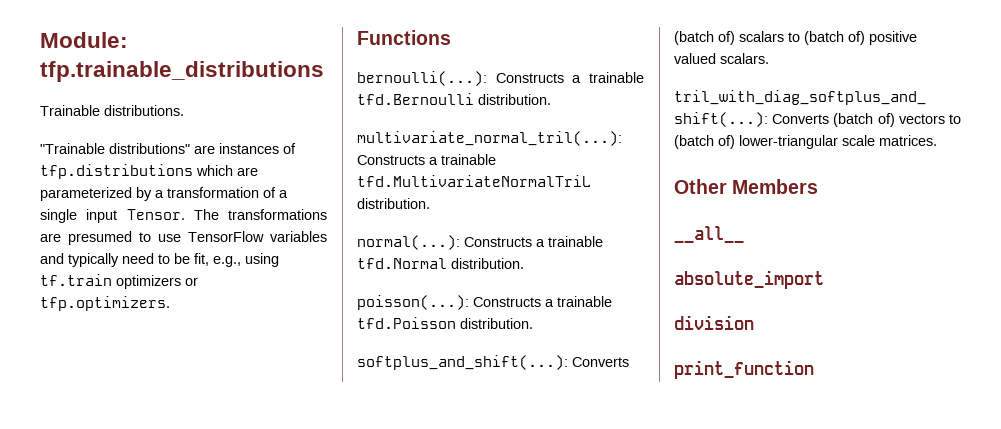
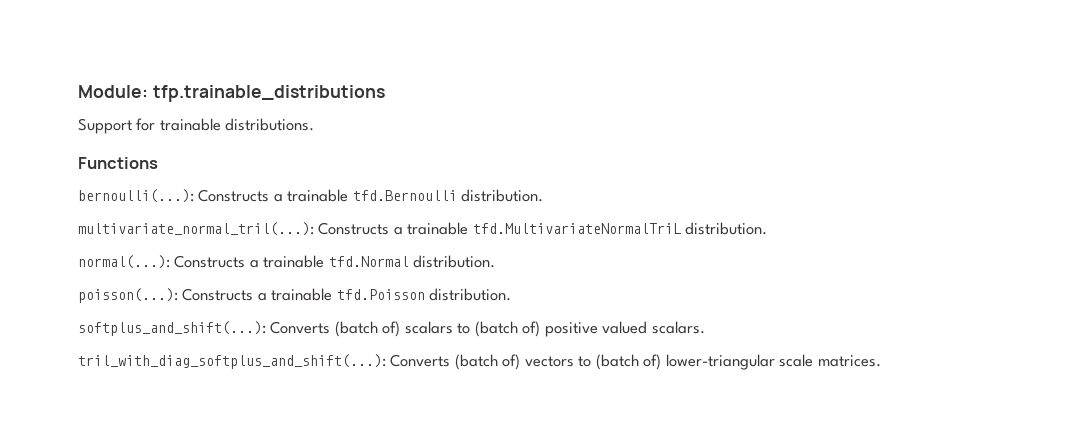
- Trainable distributions.
- "Trainable distributions" are instances of tfp.distributions which are parameterized by a transformation of a single input Tensor. The transformations are presumed to use TensorFlow variables and typically need to be fit, e.g., using tf.train optimizers or tfp.optimizers.
+ Support for trainable distributions.
- Other Members
- __all__
- absolute_import
- division
- print_function

